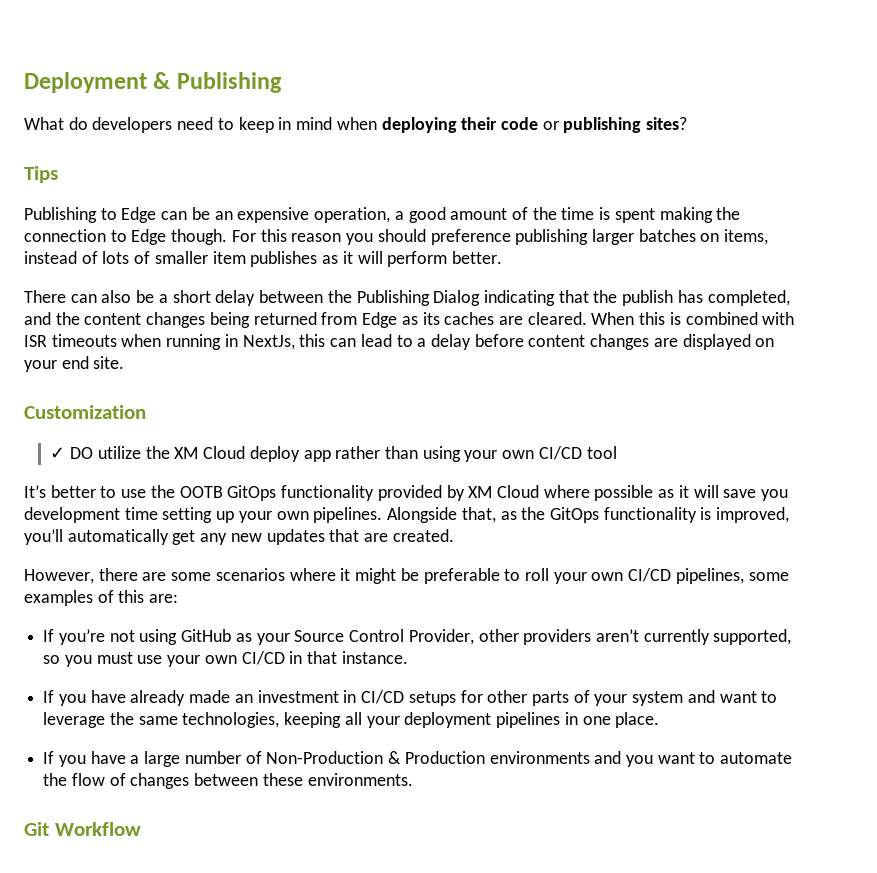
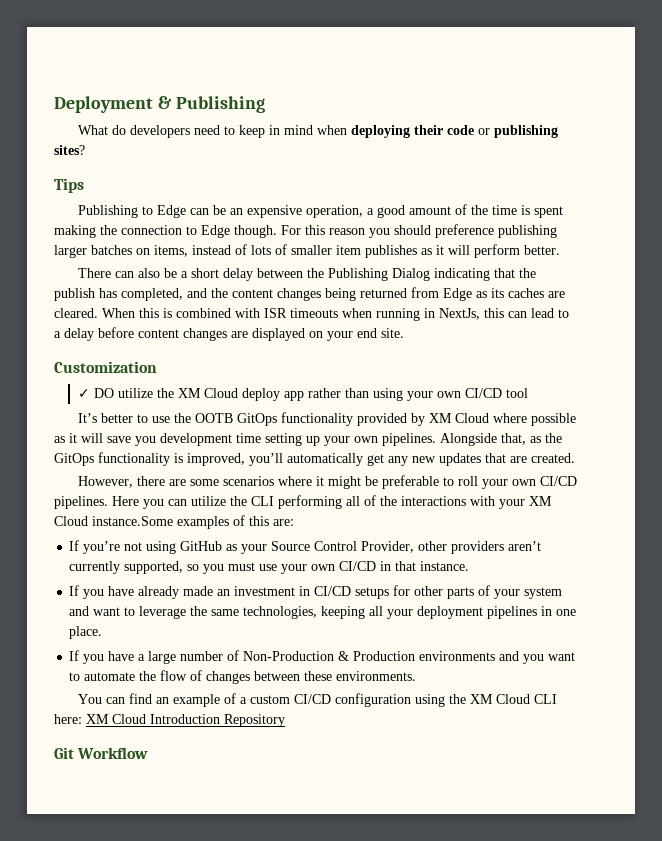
- However, there are some scenarios where it might be preferable to roll your own CI/CD pipelines, some examples of this are:
+ However, there are some scenarios where it might be preferable to roll your own CI/CD pipelines. Here you can utilize the CLI performing all of the interactions with your XM Cloud instance.Some examples of this are:
+ You can find an example of a custom CI/CD configuration using the XM Cloud CLI here: XM Cloud Introduction Repository

